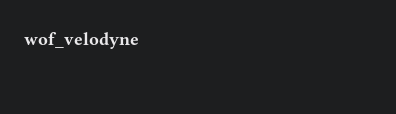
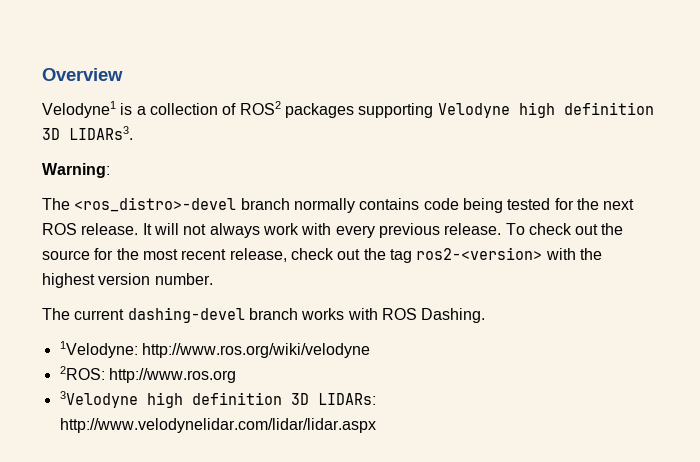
- wof_velodyne
+ Overview
+ Velodyne1 is a collection of ROS2 packages supporting Velodyne high definition 3D LIDARs3.
+ Warning:
+ The <ros_distro>-devel branch normally contains code being tested for the next ROS release. It will not always work with every previous release. To check out the source for the most recent release, check out the tag ros2-<version> with the highest version number.
+ The current dashing-devel branch works with ROS Dashing.
+ 1Velodyne: http://www.ros.org/wiki/velodyne
+ 2ROS: http://www.ros.org
+ 3Velodyne high definition 3D LIDARs: http://www.velodynelidar.com/lidar/lidar.aspx

